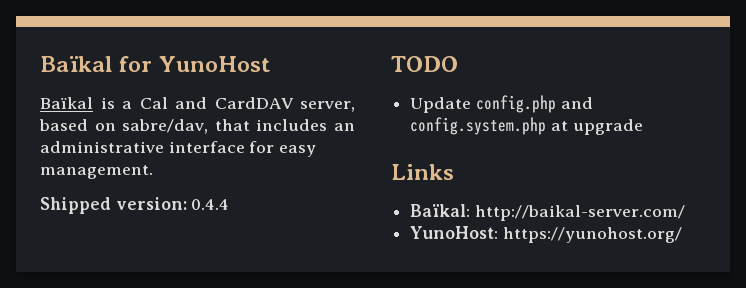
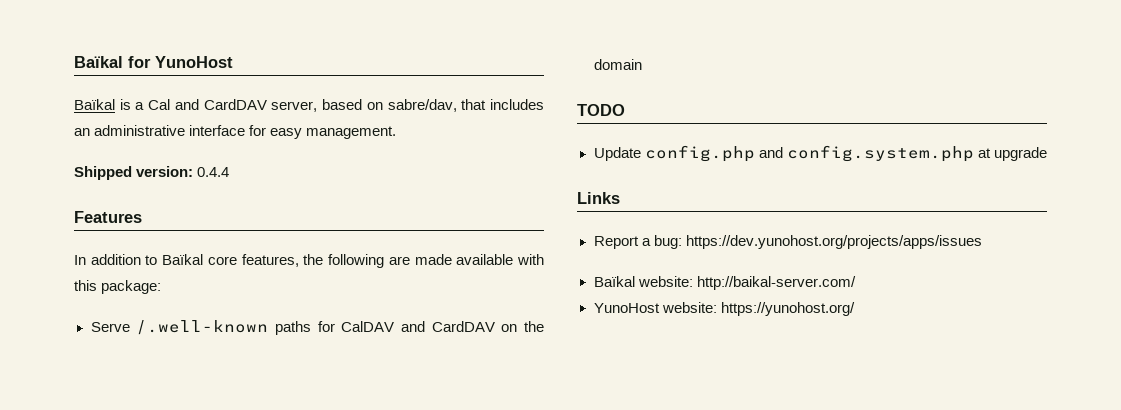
+ Features
+ In addition to Baïkal core features, the following are made available with this package:
+ Serve /.well-known paths for CalDAV and CardDAV on the domain
- Baïkal: http://baikal-server.com/
+ Report a bug: https://dev.yunohost.org/projects/apps/issues
+ Baïkal website: http://baikal-server.com/
- YunoHost: https://yunohost.org/
+ YunoHost website: https://yunohost.org/

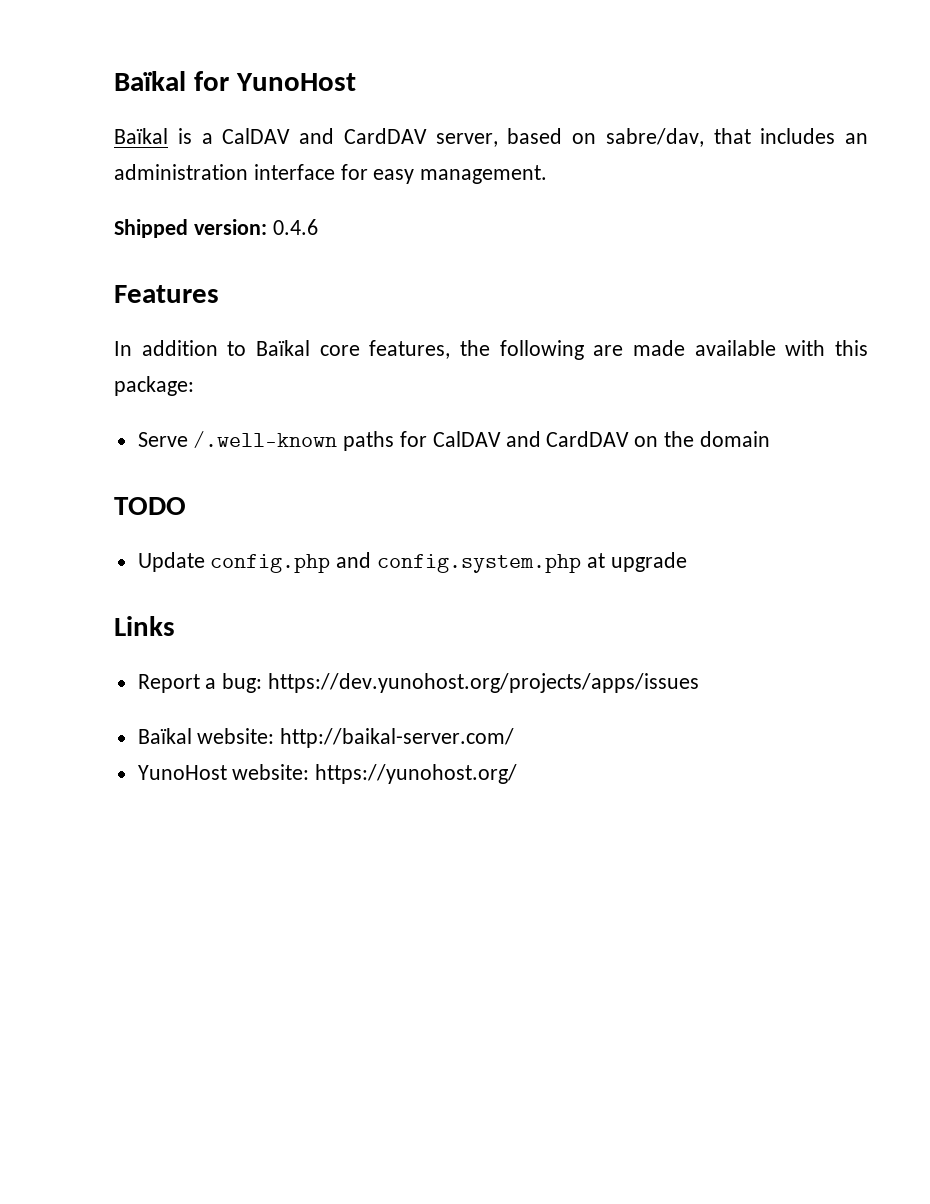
- Baïkal is a Cal and CardDAV server, based on sabre/dav, that includes an administrative interface for easy management.
+ Baïkal is a CalDAV and CardDAV server, based on sabre/dav, that includes an administration interface for easy management.
- Shipped version: 0.4.4
+ Shipped version: 0.4.6

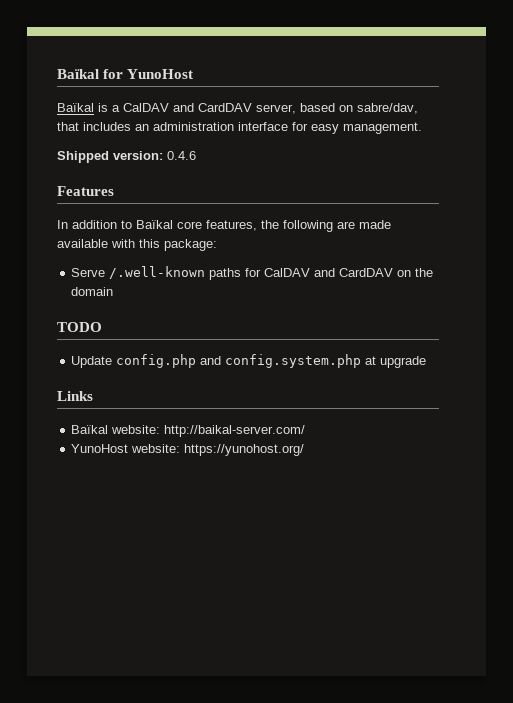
- Report a bug: https://dev.yunohost.org/projects/apps/issues

